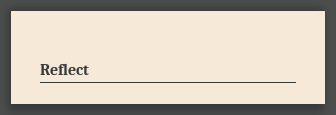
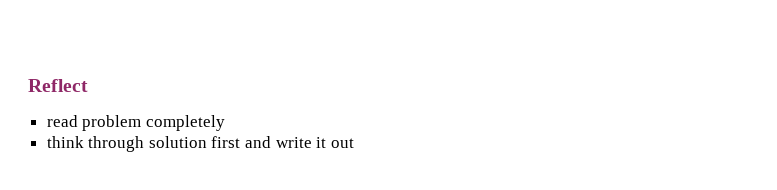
+ read problem completely
+ think through solution first and write it out

